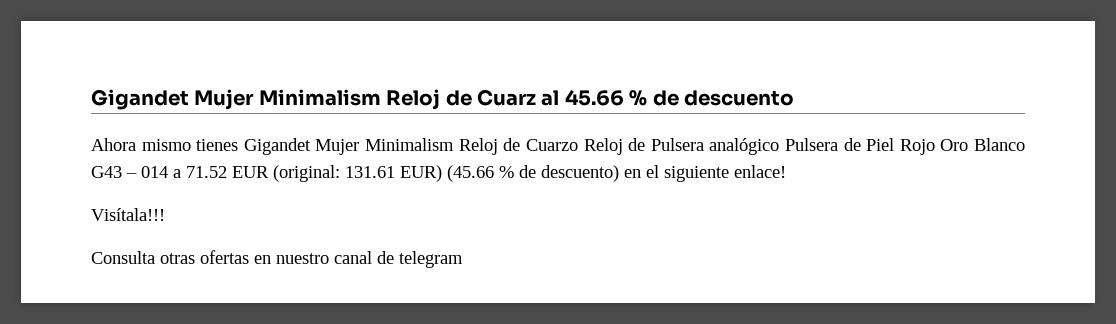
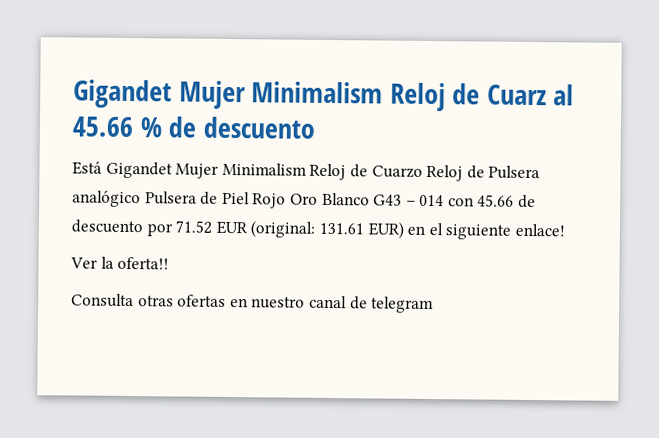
- Ahora mismo tienes Gigandet Mujer Minimalism Reloj de Cuarzo Reloj de Pulsera analógico Pulsera de Piel Rojo Oro Blanco G43 – 014 a 71.52 EUR (original: 131.61 EUR) (45.66 % de descuento) en el siguiente enlace!
+ Está Gigandet Mujer Minimalism Reloj de Cuarzo Reloj de Pulsera analógico Pulsera de Piel Rojo Oro Blanco G43 – 014 con 45.66 de descuento por 71.52 EUR (original: 131.61 EUR) en el siguiente enlace!
- Visítala!!!
+ Ver la oferta!!

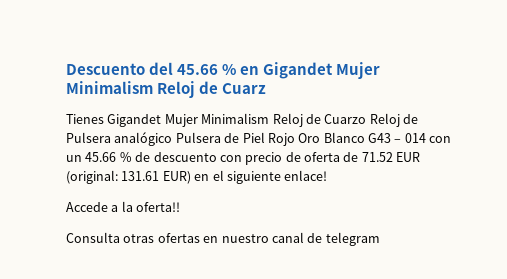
- Gigandet Mujer Minimalism Reloj de Cuarz al 45.66 % de descuento
- Está Gigandet Mujer Minimalism Reloj de Cuarzo Reloj de Pulsera analógico Pulsera de Piel Rojo Oro Blanco G43 – 014 con 45.66 de descuento por 71.52 EUR (original: 131.61 EUR) en el siguiente enlace!
+ Descuento del 45.66 % en Gigandet Mujer Minimalism Reloj de Cuarz
+ Tienes Gigandet Mujer Minimalism Reloj de Cuarzo Reloj de Pulsera analógico Pulsera de Piel Rojo Oro Blanco G43 – 014 con un 45.66 % de descuento con precio de oferta de 71.52 EUR (original: 131.61 EUR) en el siguiente enlace!
- Ver la oferta!!
+ Accede a la oferta!!

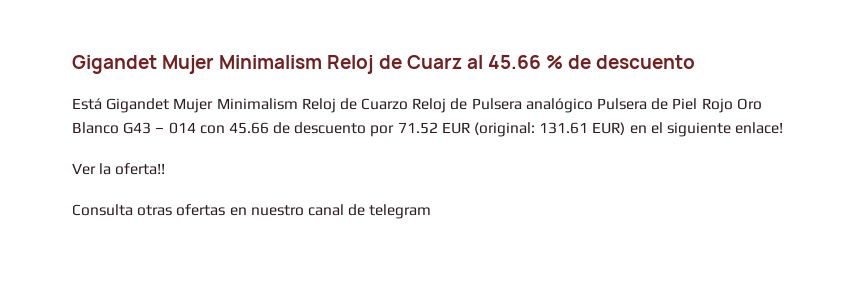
- Descuento del 45.66 % en Gigandet Mujer Minimalism Reloj de Cuarz
- Tienes Gigandet Mujer Minimalism Reloj de Cuarzo Reloj de Pulsera analógico Pulsera de Piel Rojo Oro Blanco G43 – 014 con un 45.66 % de descuento con precio de oferta de 71.52 EUR (original: 131.61 EUR) en el siguiente enlace!
+ Gigandet Mujer Minimalism Reloj de Cuarz al 45.66 % de descuento
+ Está Gigandet Mujer Minimalism Reloj de Cuarzo Reloj de Pulsera analógico Pulsera de Piel Rojo Oro Blanco G43 – 014 con 45.66 de descuento por 71.52 EUR (original: 131.61 EUR) en el siguiente enlace!
- Accede a la oferta!!
+ Ver la oferta!!

